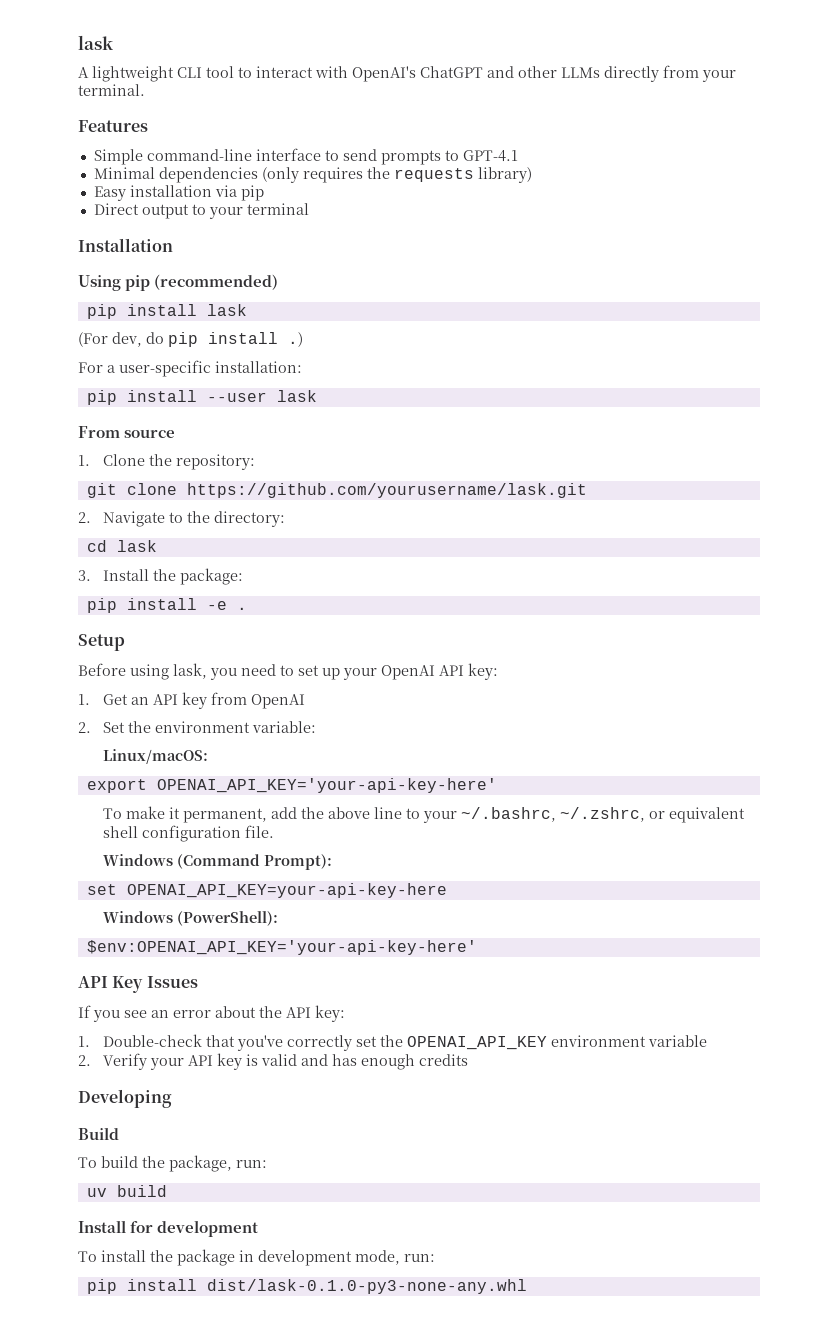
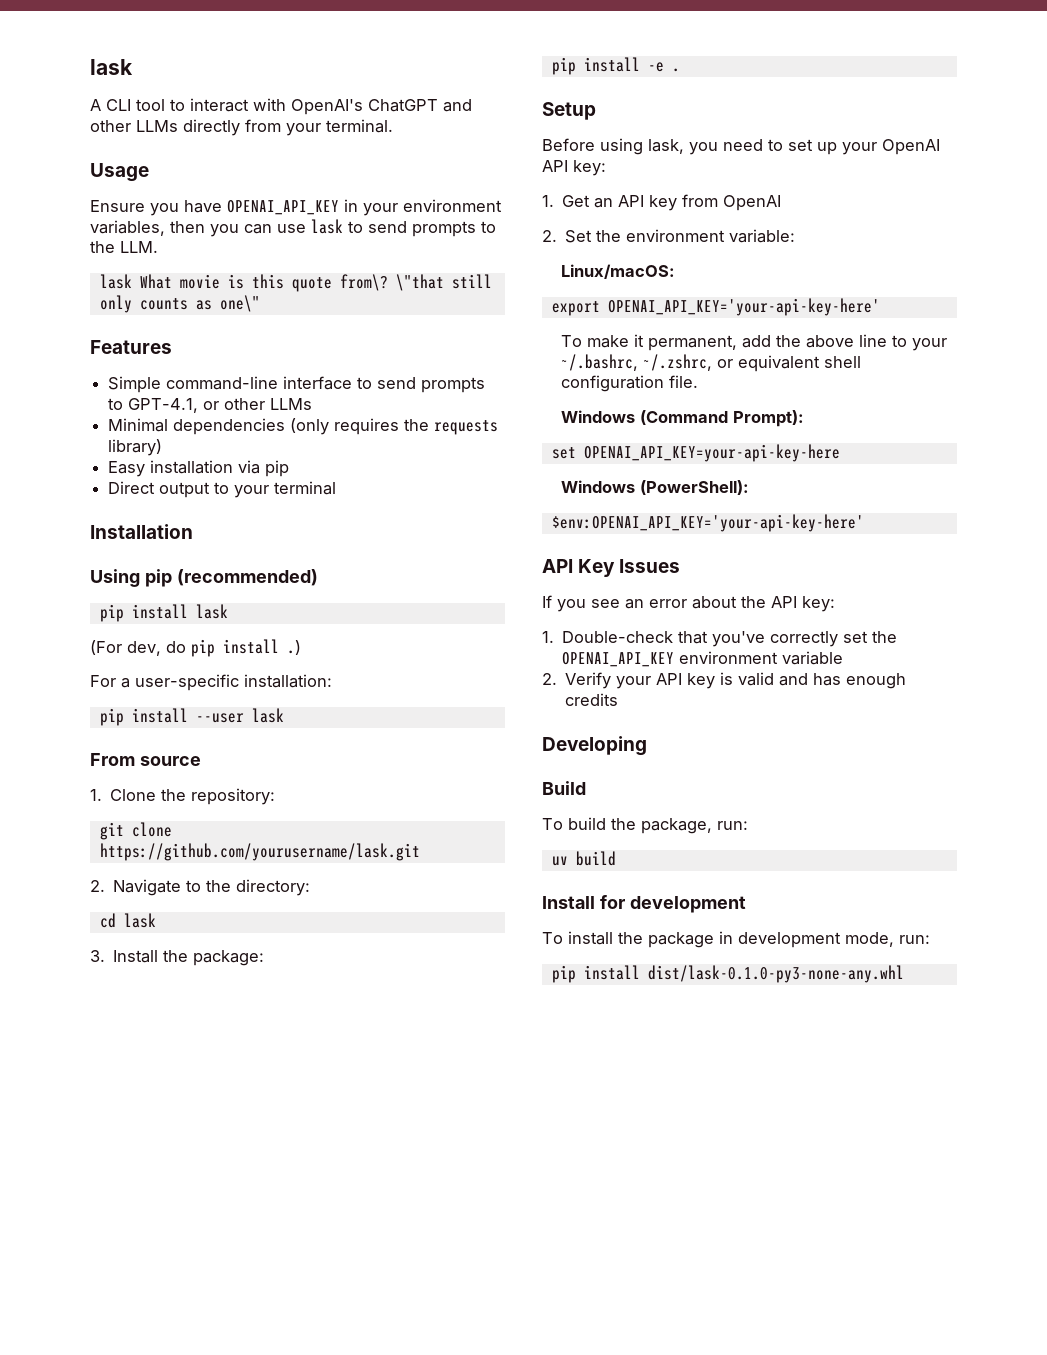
- A lightweight CLI tool to interact with OpenAI's ChatGPT and other LLMs directly from your terminal.
+ A CLI tool to interact with OpenAI's ChatGPT and other LLMs directly from your terminal.
+ Usage
+ Ensure you have OPENAI_API_KEY in your environment variables, then you can use lask to send prompts to the LLM.
+ lask What movie is this quote from\? \"that still only counts as one\"
- Simple command-line interface to send prompts to GPT-4.1
+ Simple command-line interface to send prompts to GPT-4.1, or other LLMs

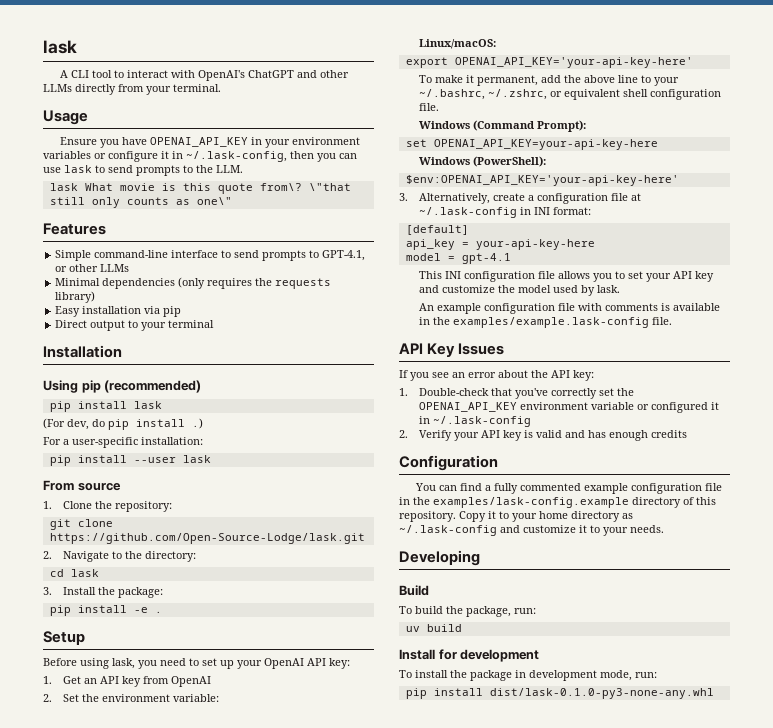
- Ensure you have OPENAI_API_KEY in your environment variables, then you can use lask to send prompts to the LLM.
+ Ensure you have OPENAI_API_KEY in your environment variables or configure it in ~/.lask-config, then you can use lask to send prompts to the LLM.
- git clone https://github.com/yourusername/lask.git
+ git clone https://github.com/Open-Source-Lodge/lask.git
+ 3. Alternatively, create a configuration file at ~/.lask-config in INI format:
+ [default]
+ api_key = your-api-key-here
+ model = gpt-4.1
+ This INI configuration file allows you to set your API key and customize the model used by lask.
+ An example configuration file with comments is available in the examples/example.lask-config file.
- 1. Double-check that you've correctly set the OPENAI_API_KEY environment variable
+ 1. Double-check that you've correctly set the OPENAI_API_KEY environment variable or configured it in ~/.lask-config
+ Configuration
+ You can find a fully commented example configuration file in the examples/lask-config.example directory of this repository. Copy it to your home directory as ~/.lask-config and customize it to your needs.

